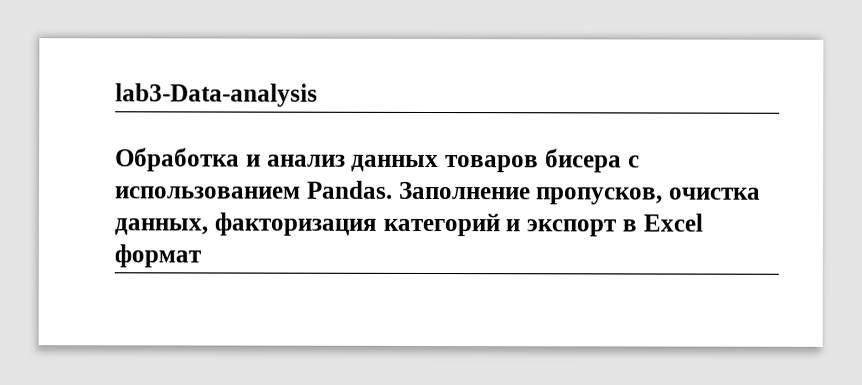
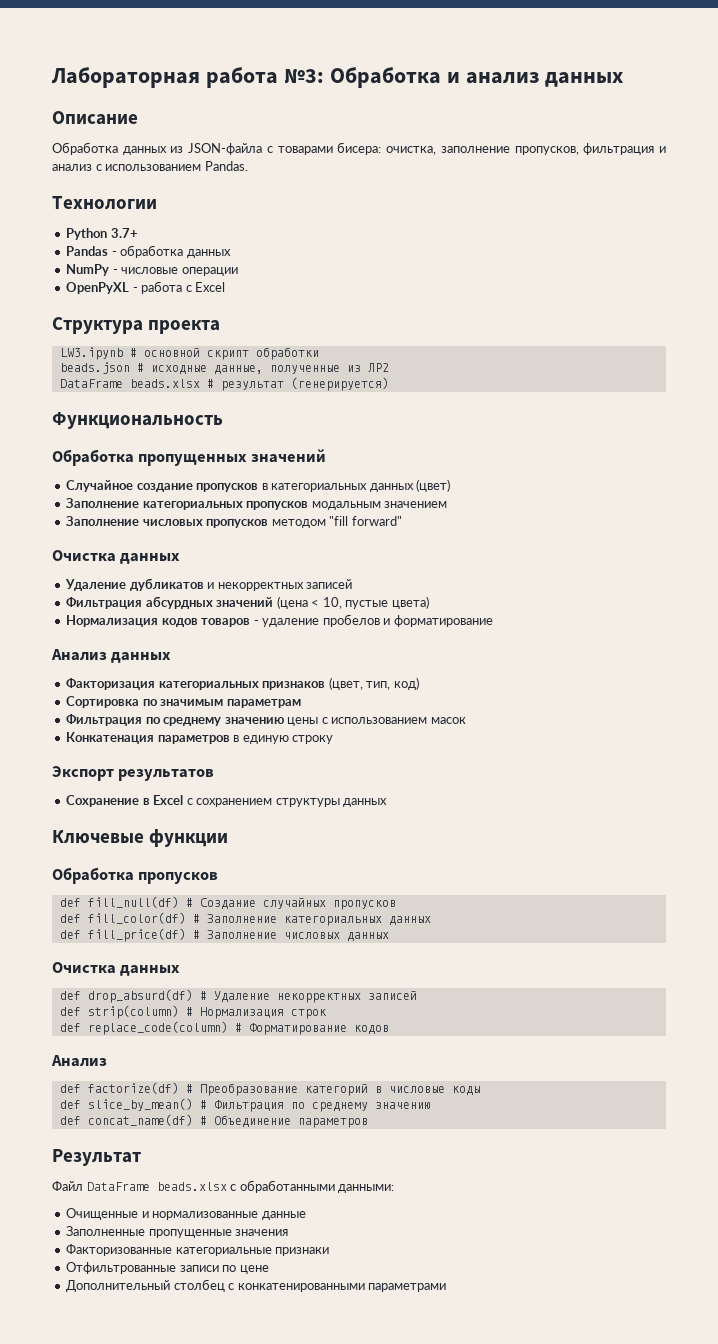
- lab3-Data-analysis
- Обработка и анализ данных товаров бисера с использованием Pandas. Заполнение пропусков, очистка данных, факторизация категорий и экспорт в Excel формат
+ Лабораторная работа №3: Обработка и анализ данных
+ Описание
+ Обработка данных из JSON-файла с товарами бисера: очистка, заполнение пропусков, фильтрация и анализ с использованием Pandas.
+ Технологии
+ Python 3.7+
+ Pandas - обработка данных
+ NumPy - числовые операции
+ OpenPyXL - работа с Excel
+ Структура проекта
+ LW3.ipynb # основной скрипт обработки
+ beads.json # исходные данные, полученные из ЛР2
+ DataFrame beads.xlsx # результат (генерируется)
+ Функциональность
+ Обработка пропущенных значений
+ Случайное создание пропусков в категориальных данных (цвет)
+ Заполнение категориальных пропусков модальным значением
+ Заполнение числовых пропусков методом "fill forward"
+ Очистка данных
+ Удаление дубликатов и некорректных записей
+ Фильтрация абсурдных значений (цена < 10, пустые цвета)
+ Нормализация кодов товаров - удаление пробелов и форматирование
+ Анализ данных
+ Факторизация категориальных признаков (цвет, тип, код)
+ Сортировка по значимым параметрам
+ Фильтрация по среднему значению цены с использованием масок
+ Конкатенация параметров в единую строку
+ Экспорт результатов
+ Сохранение в Excel с сохранением структуры данных
+ Ключевые функции
+ Обработка пропусков
+ def fill_null(df) # Создание случайных пропусков
+ def fill_color(df) # Заполнение категориальных данных
+ def fill_price(df) # Заполнение числовых данных
+ Очистка данных
+ def drop_absurd(df) # Удаление некорректных записей
+ def strip(column) # Нормализация строк
+ def replace_code(column) # Форматирование кодов
+ Анализ
+ def factorize(df) # Преобразование категорий в числовые коды
+ def slice_by_mean() # Фильтрация по среднему значению
+ def concat_name(df) # Объединение параметров
+ Результат
+ Файл DataFrame beads.xlsx с обработанными данными:
+ Очищенные и нормализованные данные
+ Заполненные пропущенные значения
+ Факторизованные категориальные признаки
+ Отфильтрованные записи по цене
+ Дополнительный столбец с конкатенированными параметрами

